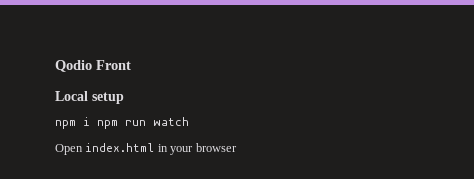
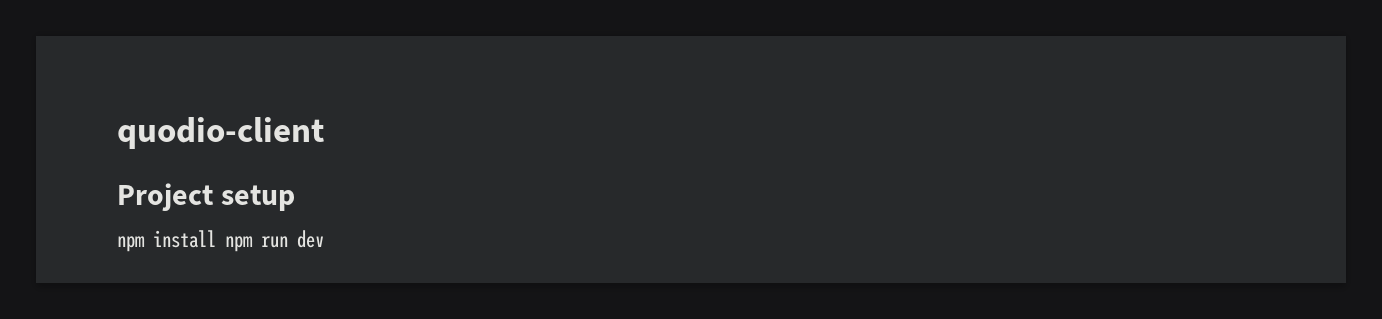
- Qodio Front
- Local setup
+ quodio-client
+ Project setup
- npm i npm run watch
- Open index.html in your browser
+ npm install npm run dev

